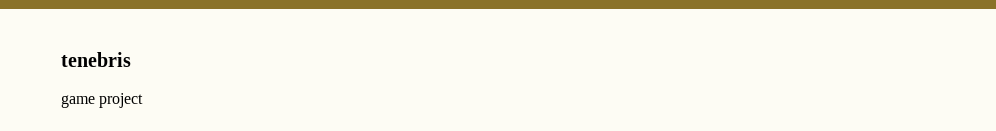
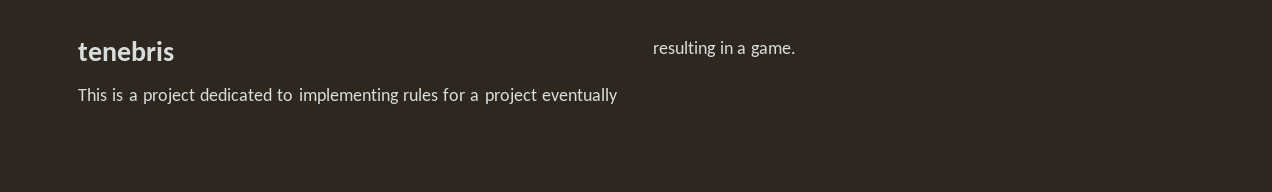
- game project
+ This is a project dedicated to implementing rules for a project eventually resulting in a game.

